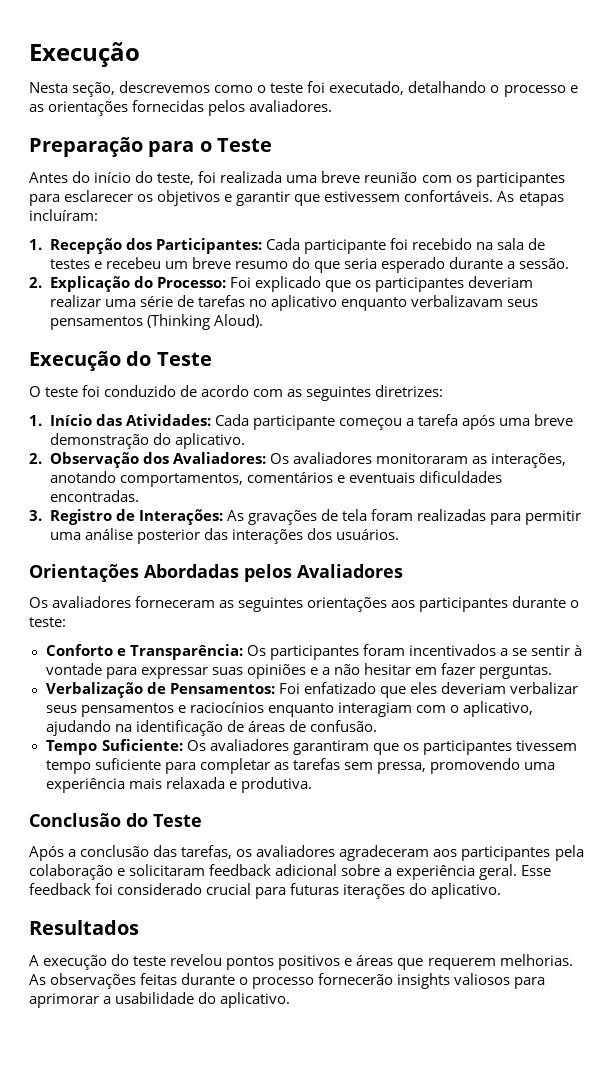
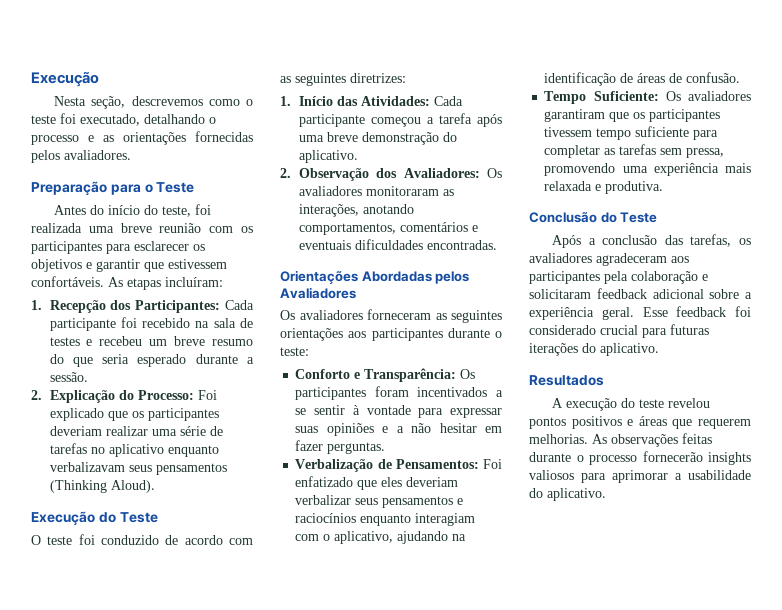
- 3. Registro de Interações: As gravações de tela foram realizadas para permitir uma análise posterior das interações dos usuários.

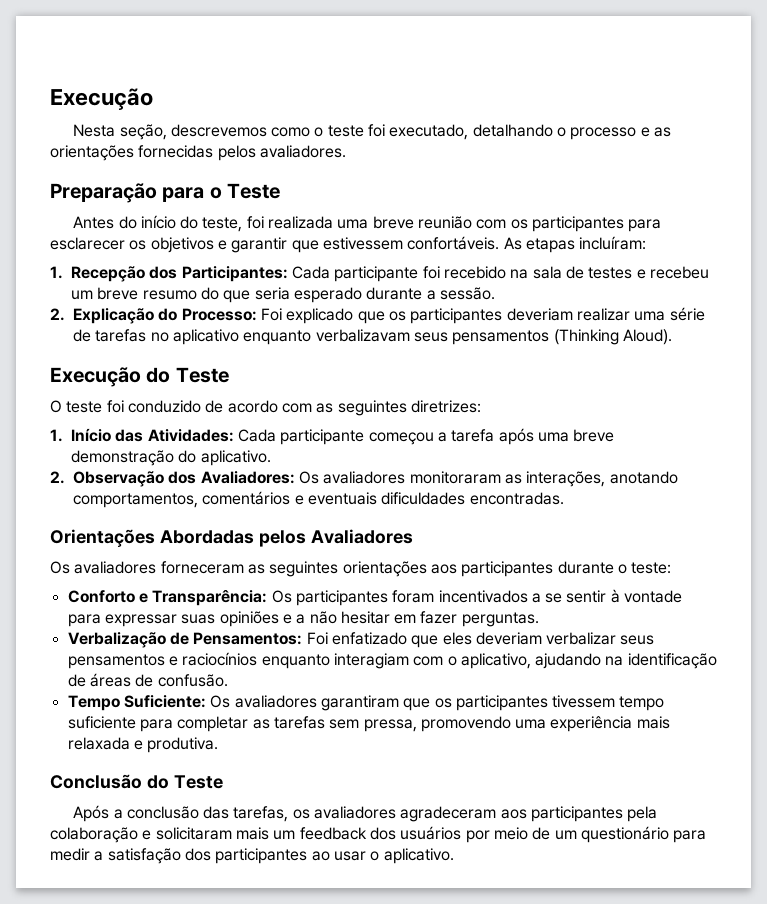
- Após a conclusão das tarefas, os avaliadores agradeceram aos participantes pela colaboração e solicitaram feedback adicional sobre a experiência geral. Esse feedback foi considerado crucial para futuras iterações do aplicativo.
- Resultados
- A execução do teste revelou pontos positivos e áreas que requerem melhorias. As observações feitas durante o processo fornecerão insights valiosos para aprimorar a usabilidade do aplicativo.
+ Após a conclusão das tarefas, os avaliadores agradeceram aos participantes pela colaboração e solicitaram mais um feedback dos usuários por meio de um questionário para medir a satisfação dos participantes ao usar o aplicativo.

